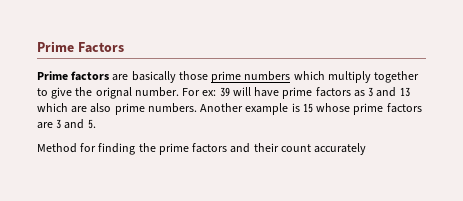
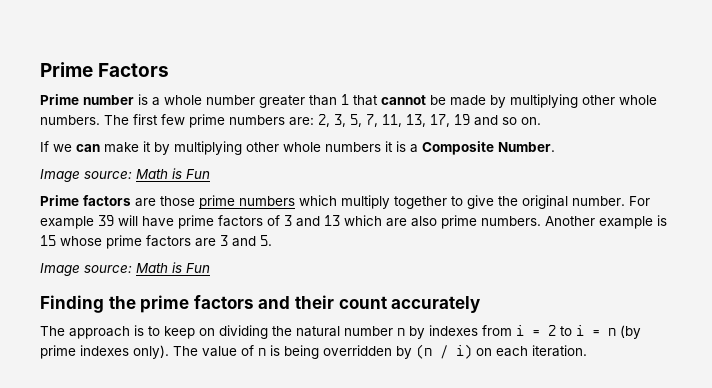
+ Prime number is a whole number greater than 1 that cannot be made by multiplying other whole numbers. The first few prime numbers are: 2, 3, 5, 7, 11, 13, 17, 19 and so on.
+ If we can make it by multiplying other whole numbers it is a Composite Number.
+ Image source: Math is Fun
- Prime factors are basically those prime numbers which multiply together to give the orignal number.
+ Prime factors are those prime numbers which multiply together to give the original number.
- For ex: 39 will have prime factors as 3 and 13 which are also prime numbers.
+ For example 39 will have prime factors of 3 and 13 which are also prime numbers.
  Another example is 15 whose prime factors are 3 and 5.
- Method for finding the prime factors and their count accurately
+ Image source: Math is Fun
+ Finding the prime factors and their count accurately
+ The approach is to keep on dividing the natural number n by indexes from i = 2 to i = n (by prime indexes only). The value of n is being overridden by (n / i) on each iteration.

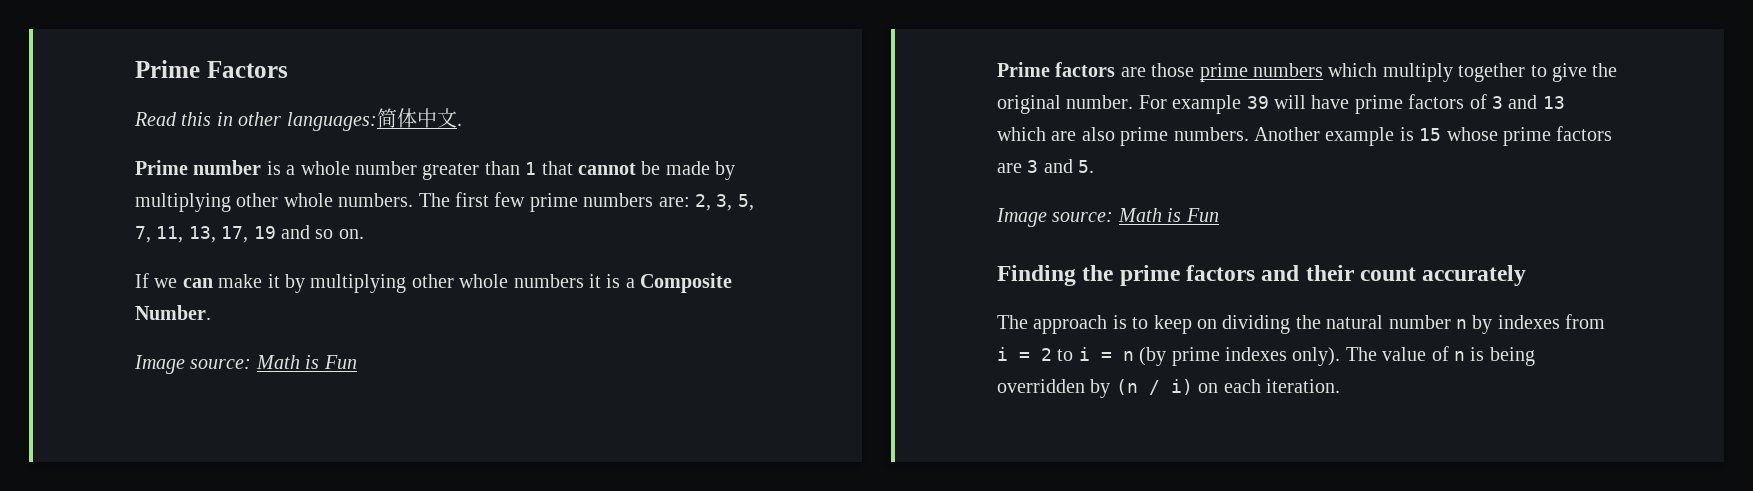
+ Read this in other languages:简体中文.

